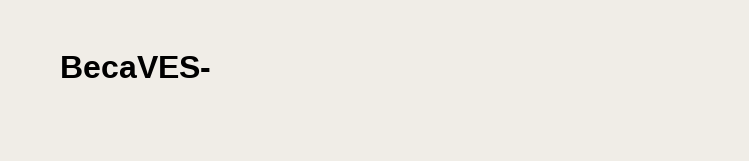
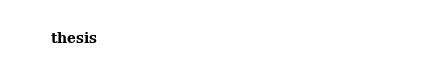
- BecaVES-
+ thesis

